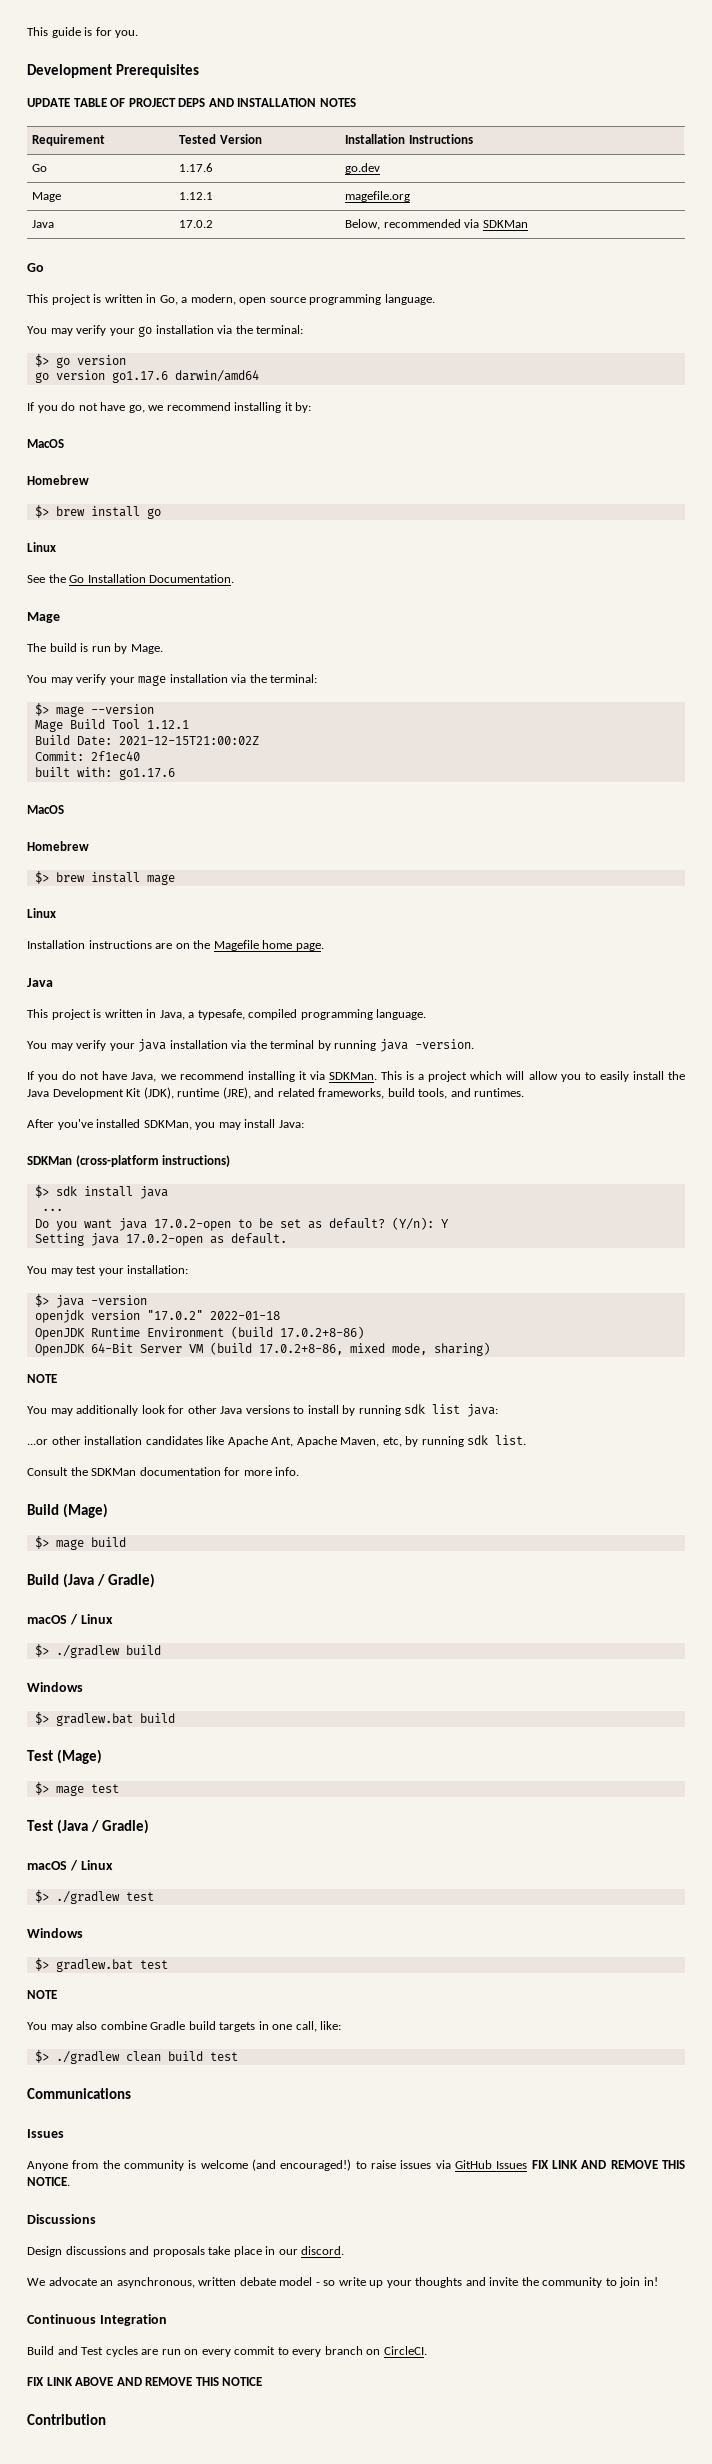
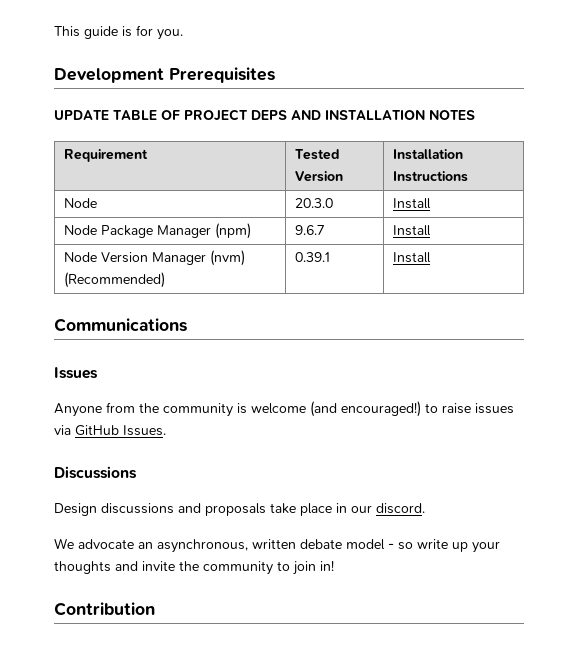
- Go | 1.17.6 | go.dev
- Mage | 1.12.1 | magefile.org
- Java | 17.0.2 | Below, recommended via SDKMan
- Go
- This project is written in Go, a modern, open source programming language.
- You may verify your go installation via the terminal:
- $> go version
- go version go1.17.6 darwin/amd64
- If you do not have go, we recommend installing it by:
- MacOS
- Homebrew
- $> brew install go
- Linux
- See the Go Installation Documentation.
- Mage
- The build is run by Mage.
- You may verify your mage installation via the terminal:
- $> mage --version
- Mage Build Tool 1.12.1
- Build Date: 2021-12-15T21:00:02Z
- Commit: 2f1ec40
- built with: go1.17.6
- MacOS
- Homebrew
- $> brew install mage
- Linux
- Installation instructions are on the Magefile home page.
- Java
- This project is written in Java, a typesafe, compiled programming language.
- You may verify your java installation via the terminal by running java -version.
- If you do not have Java, we recommend installing it via SDKMan. This is a project which will allow you to easily install the Java Development Kit (JDK), runtime (JRE), and related frameworks, build tools, and runtimes.
- After you've installed SDKMan, you may install Java:
- SDKMan (cross-platform instructions)
- $> sdk install java
- ...
- Do you want java 17.0.2-open to be set as default? (Y/n): Y
- Setting java 17.0.2-open as default.
- You may test your installation:
- $> java -version
- openjdk version "17.0.2" 2022-01-18
- OpenJDK Runtime Environment (build 17.0.2+8-86)
- OpenJDK 64-Bit Server VM (build 17.0.2+8-86, mixed mode, sharing)
- NOTE
- You may additionally look for other Java versions to install by running sdk list java:
- ...or other installation candidates like Apache Ant, Apache Maven, etc, by running sdk list.
- Consult the SDKMan documentation for more info.
- Build (Mage)
- $> mage build
- Build (Java / Gradle)
- macOS / Linux
- $> ./gradlew build
- Windows
- $> gradlew.bat build
- Test (Mage)
- $> mage test
- Test (Java / Gradle)
- macOS / Linux
- $> ./gradlew test
- Windows
- $> gradlew.bat test
- NOTE
- You may also combine Gradle build targets in one call, like:
- $> ./gradlew clean build test
+ Node | 20.3.0 | Install
+ Node Package Manager (npm) | 9.6.7 | Install
+ Node Version Manager (nvm) (Recommended) | 0.39.1 | Install
- Anyone from the community is welcome (and encouraged!) to raise issues via GitHub Issues FIX LINK AND REMOVE THIS NOTICE.
+ Anyone from the community is welcome (and encouraged!) to raise issues via GitHub Issues.
- Continuous Integration
- Build and Test cycles are run on every commit to every branch on CircleCI.
- FIX LINK ABOVE AND REMOVE THIS NOTICE

